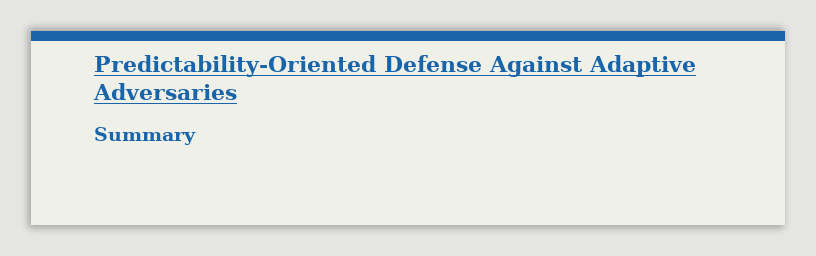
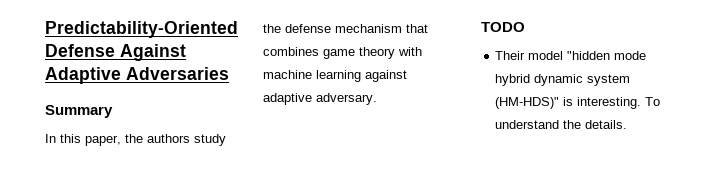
+ In this paper, the authors study the defense mechanism that combines game theory with machine learning against adaptive adversary.
+ TODO
+ Their model "hidden mode hybrid dynamic system (HM-HDS)" is interesting. To understand the details.

